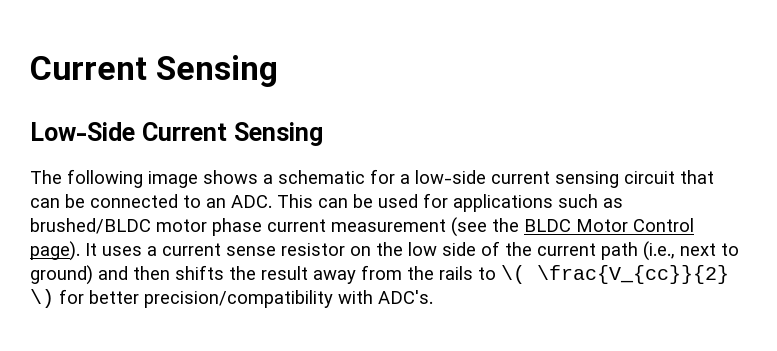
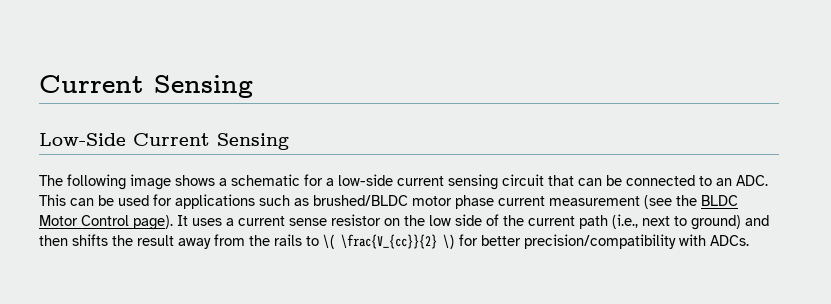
- It uses a current sense resistor on the low side of the current path (i.e., next to ground) and then shifts the result away from the rails to \( \frac{V_{cc}}{2} \) for better precision/compatibility with ADC's.
+ It uses a current sense resistor on the low side of the current path (i.e., next to ground) and then shifts the result away from the rails to \( \frac{V_{cc}}{2} \) for better precision/compatibility with ADCs.

